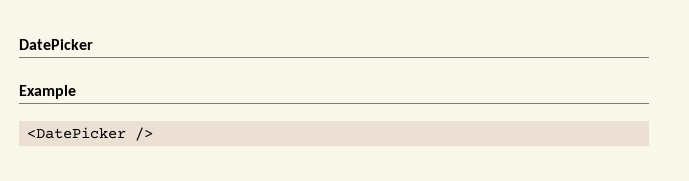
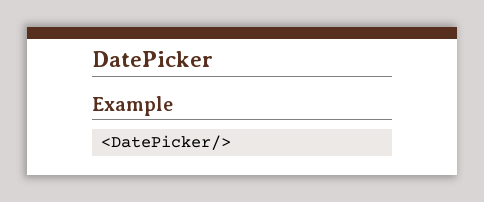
- <DatePicker />
+ <DatePicker/>

